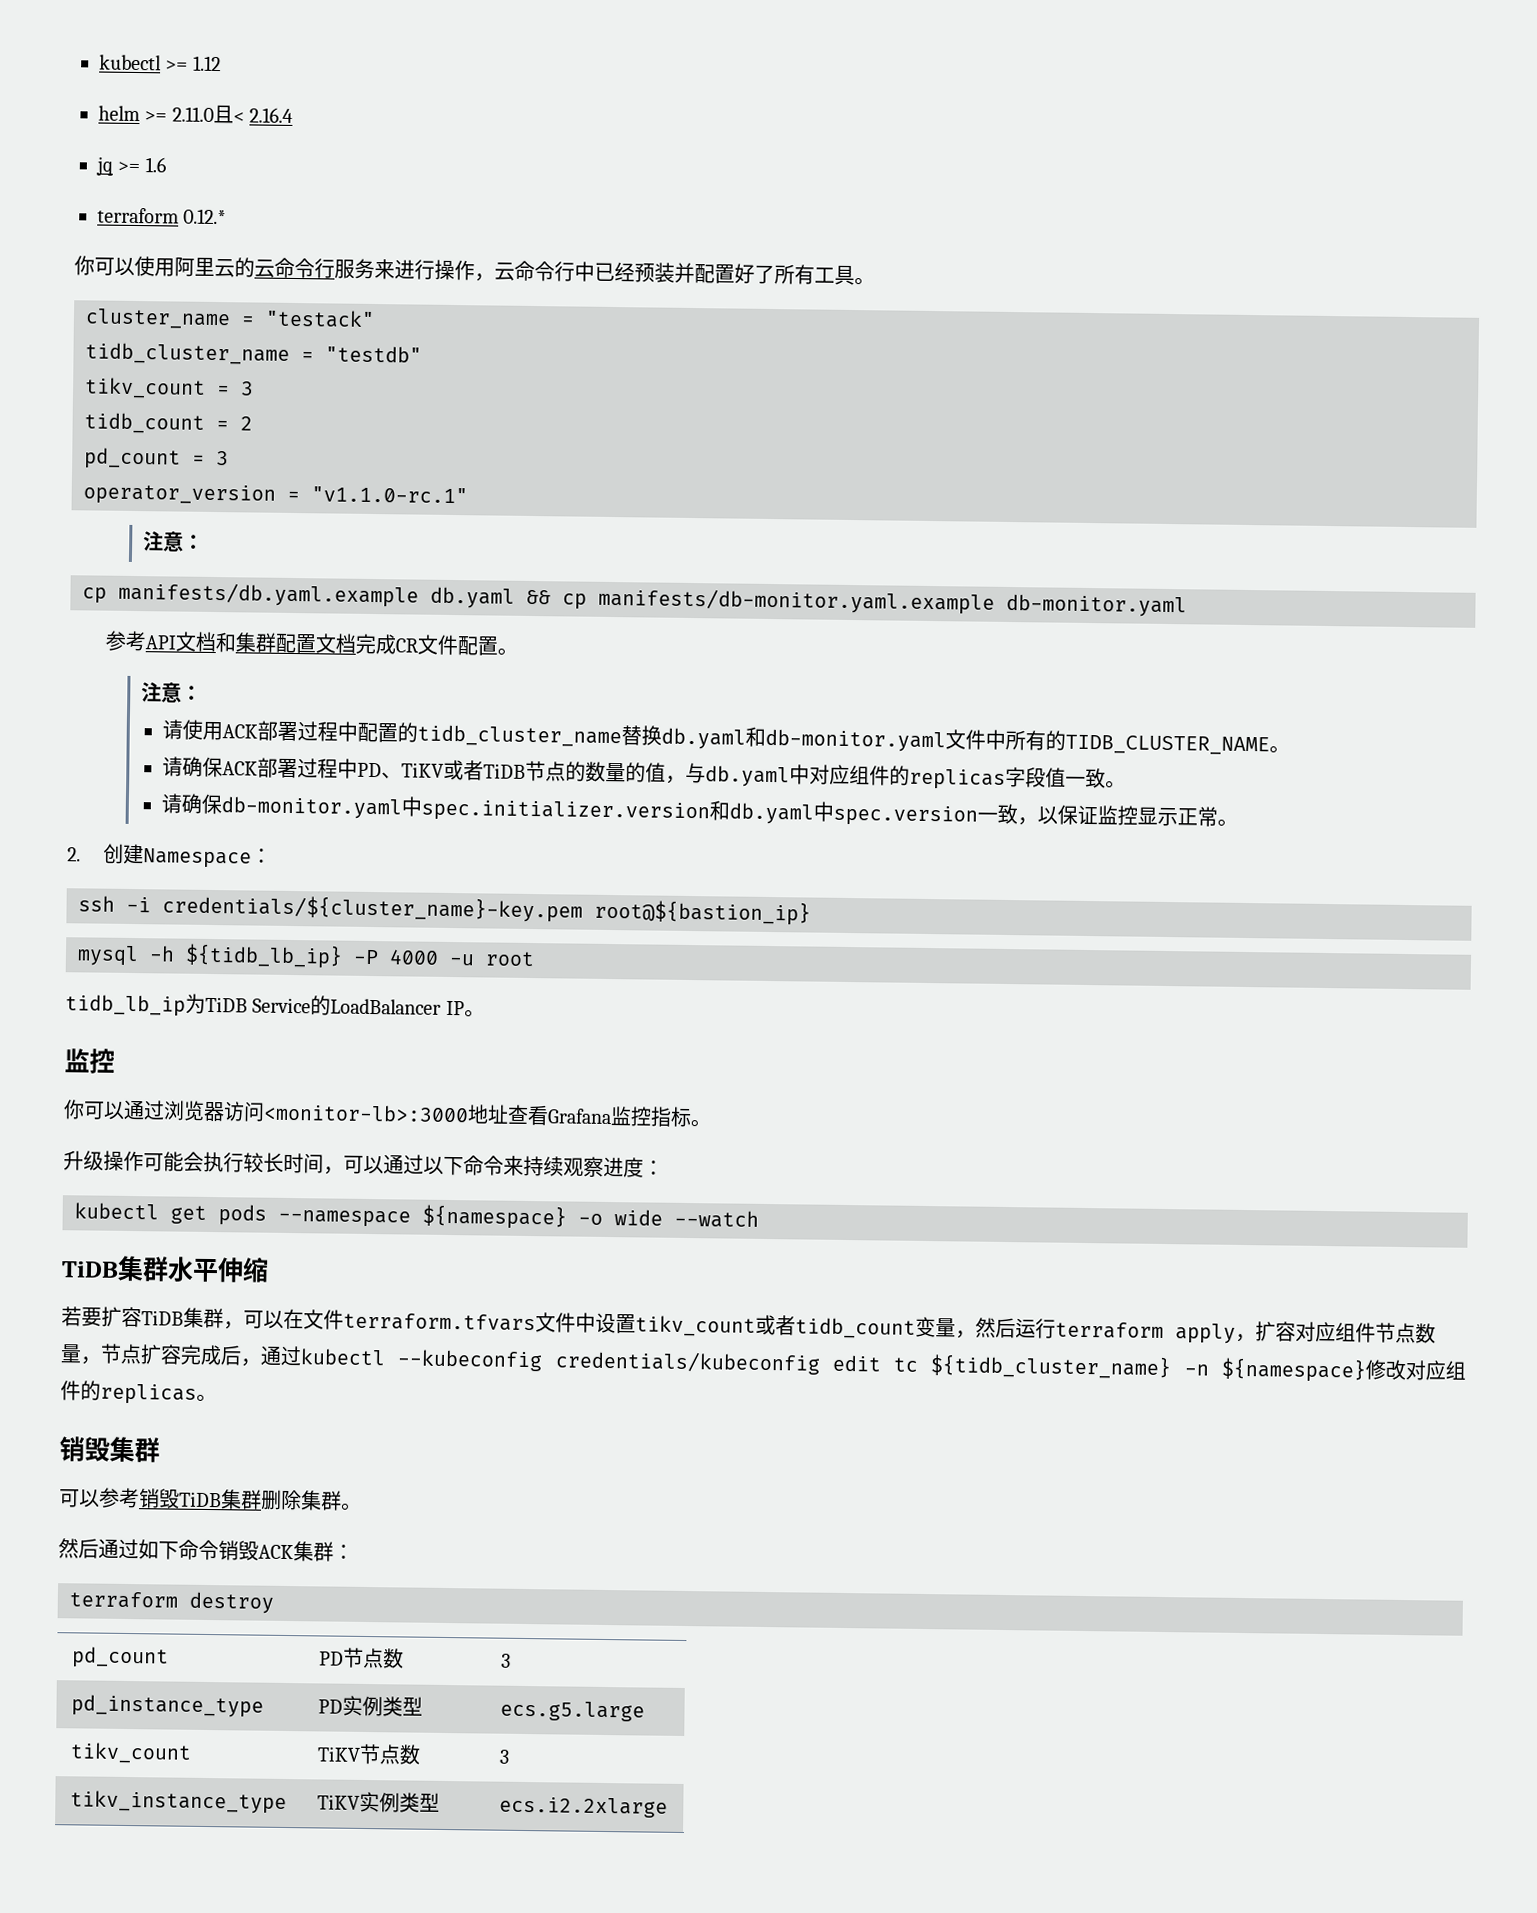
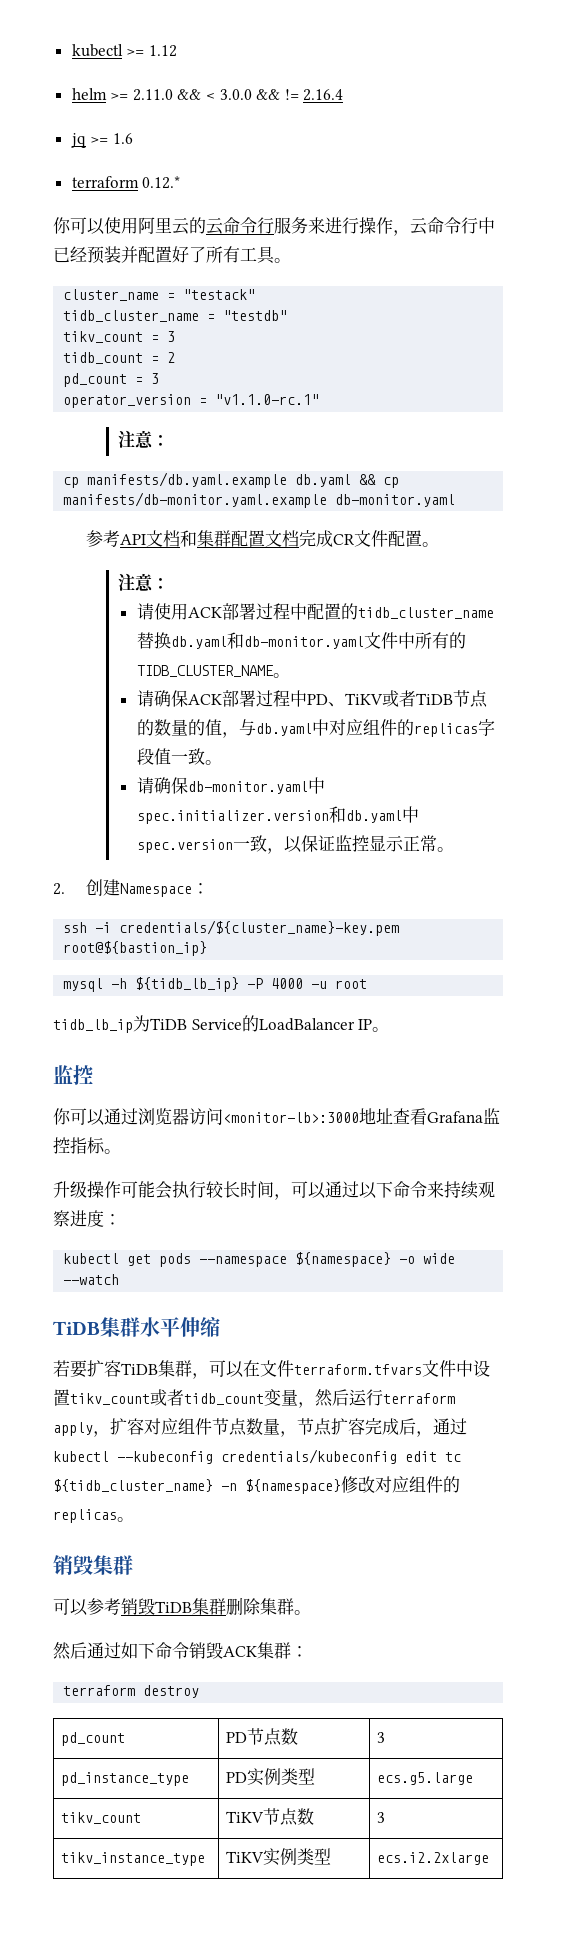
- helm >= 2.11.0且< 2.16.4
+ helm >= 2.11.0 && < 3.0.0 && != 2.16.4

